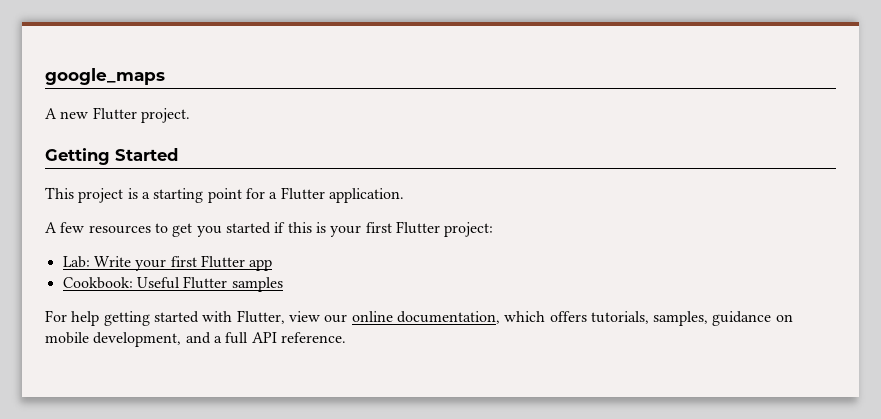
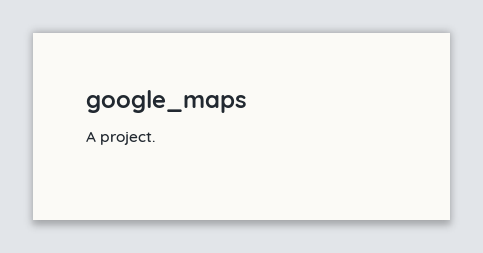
- A new Flutter project.
+ A project.
- Getting Started
- This project is a starting point for a Flutter application.
- A few resources to get you started if this is your first Flutter project:
- Lab: Write your first Flutter app
- Cookbook: Useful Flutter samples
- For help getting started with Flutter, view our online documentation, which offers tutorials, samples, guidance on mobile development, and a full API reference.

